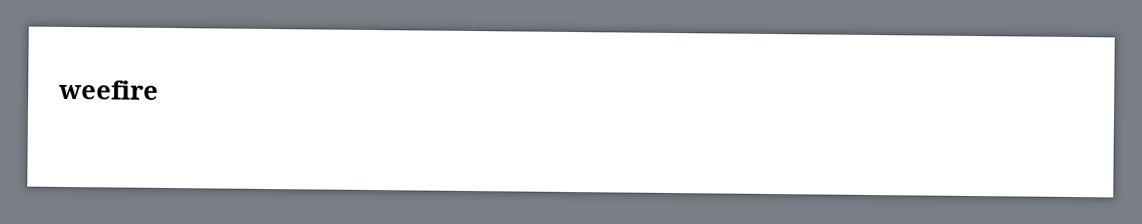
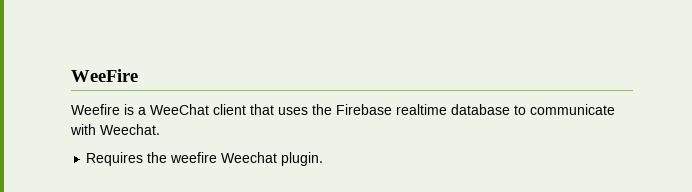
- weefire
+ WeeFire
+ Weefire is a WeeChat client that uses the Firebase realtime database to communicate with Weechat.
+ Requires the weefire Weechat plugin.

